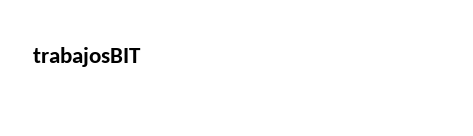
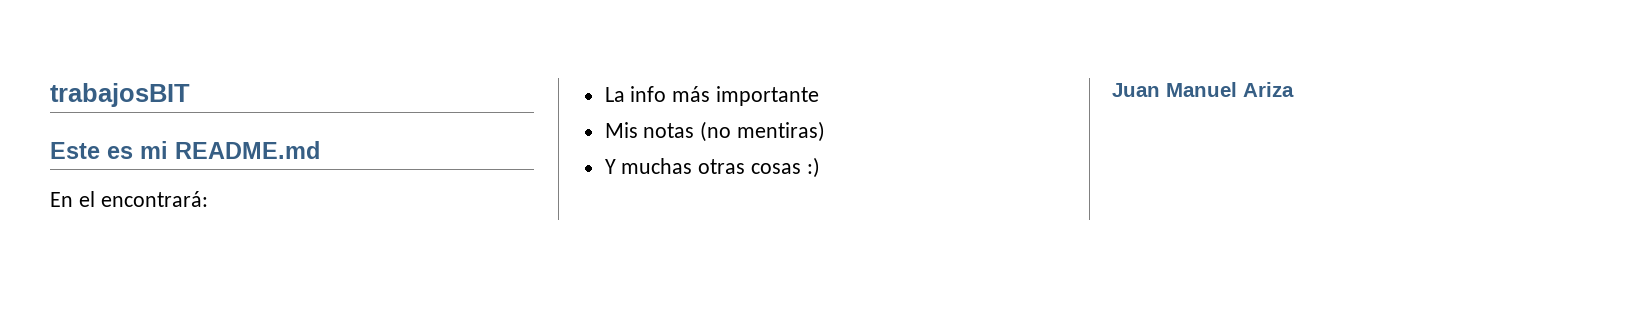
+ Este es mi README.md
+ En el encontrará:
+ La info más importante
+ Mis notas (no mentiras)
+ Y muchas otras cosas :)
+ Juan Manuel Ariza

